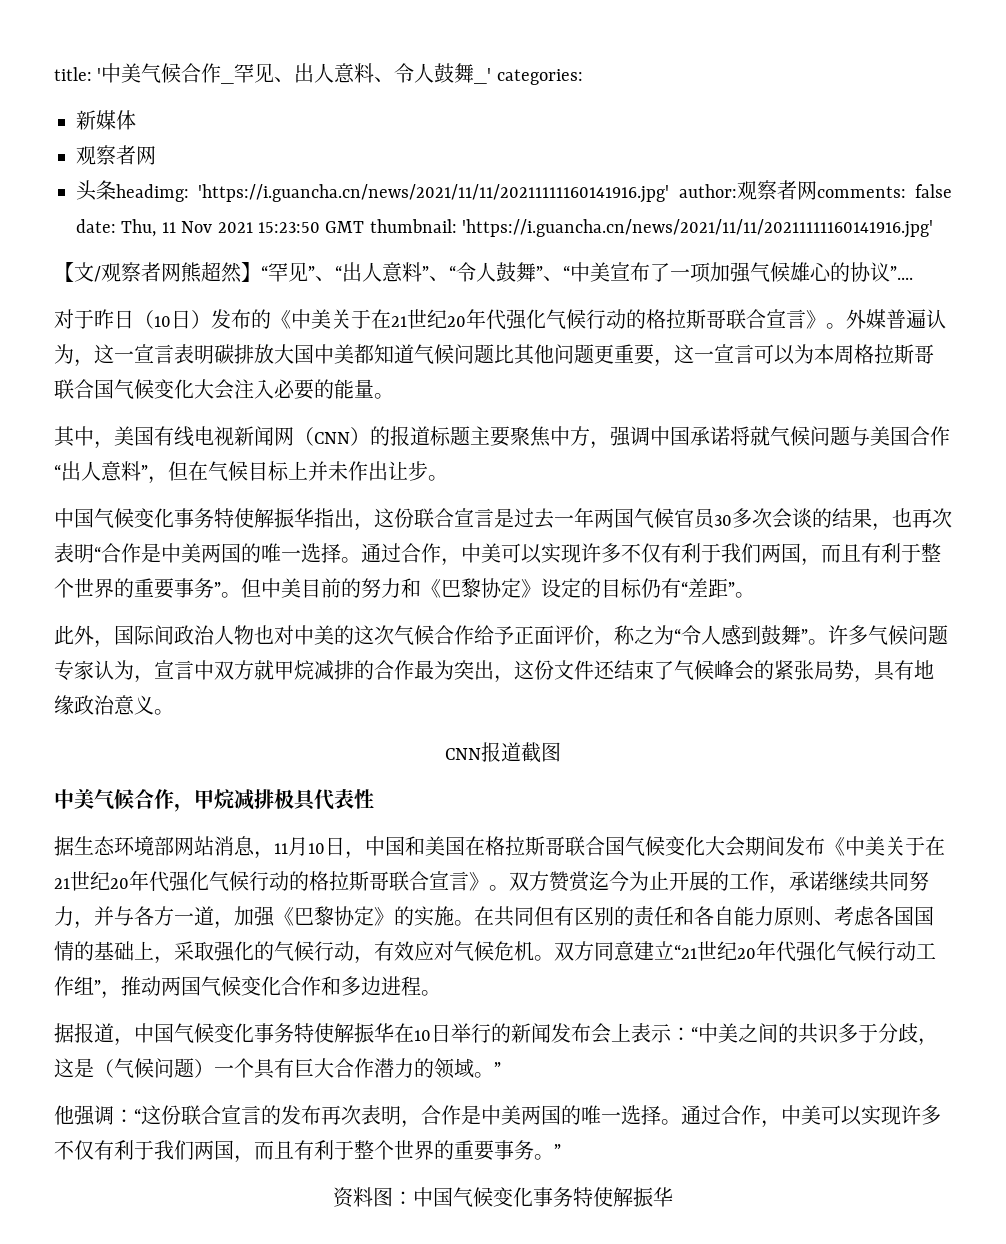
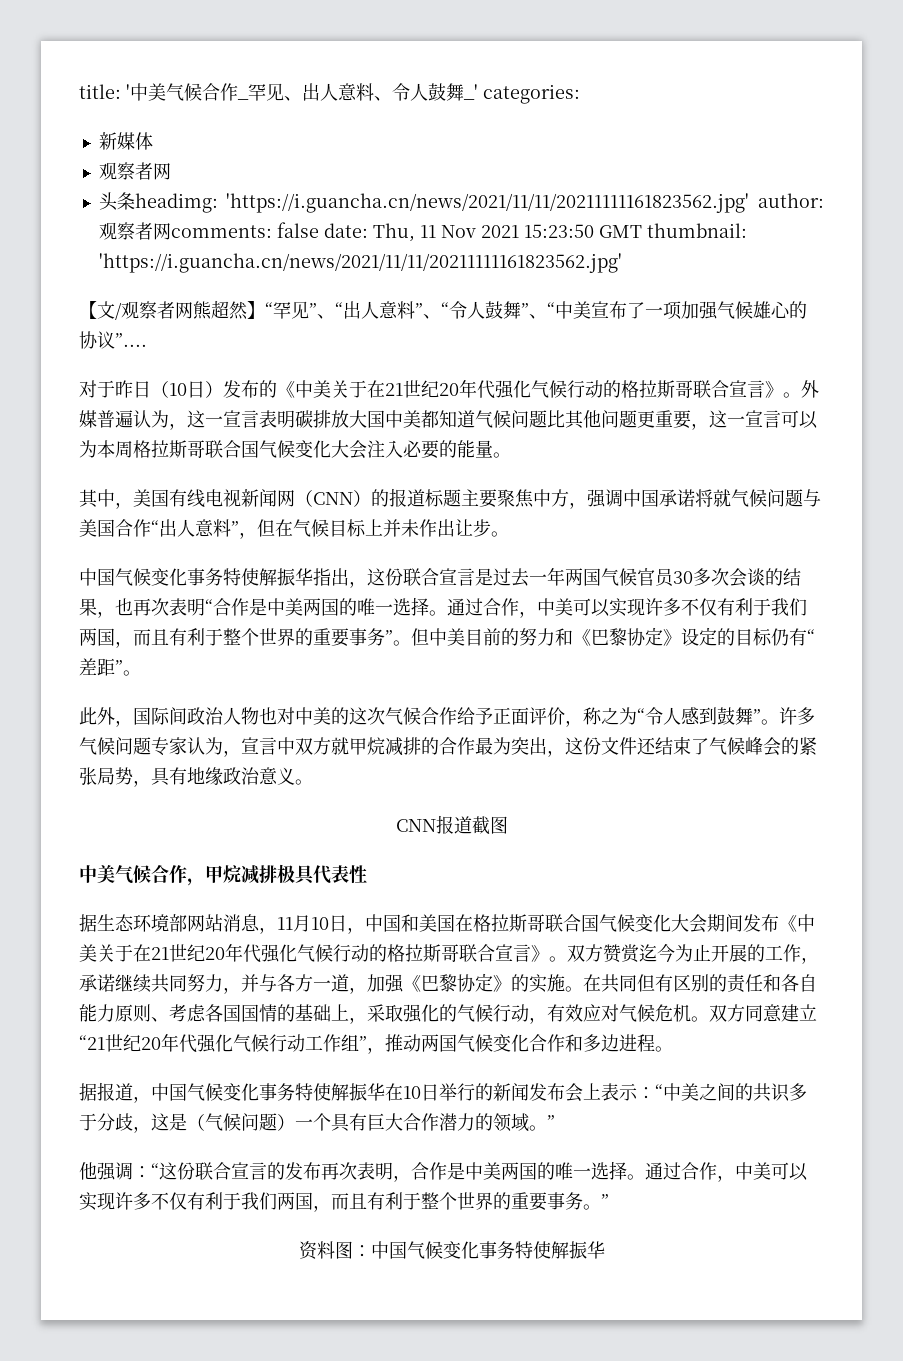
- 头条headimg: 'https://i.guancha.cn/news/2021/11/11/20211111160141916.jpg' author:观察者网comments: false date: Thu, 11 Nov 2021 15:23:50 GMT thumbnail: 'https://i.guancha.cn/news/2021/11/11/20211111160141916.jpg'
+ 头条headimg: 'https://i.guancha.cn/news/2021/11/11/20211111161823562.jpg' author:观察者网comments: false date: Thu, 11 Nov 2021 15:23:50 GMT thumbnail: 'https://i.guancha.cn/news/2021/11/11/20211111161823562.jpg'

